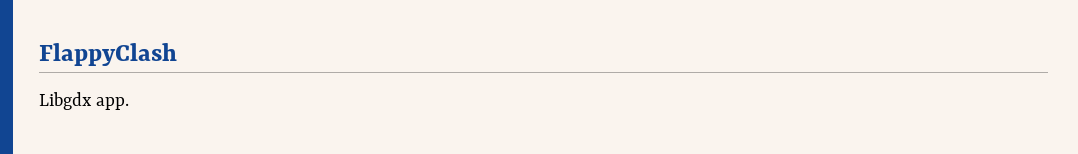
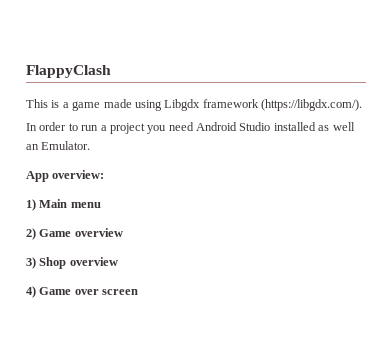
- Libgdx app.
+ This is a game made using Libgdx framework (https://libgdx.com/).
+ In order to run a project you need Android Studio installed as well an Emulator.
+ App overview:
+ 1) Main menu
+ 2) Game overview
+ 3) Shop overview
+ 4) Game over screen

